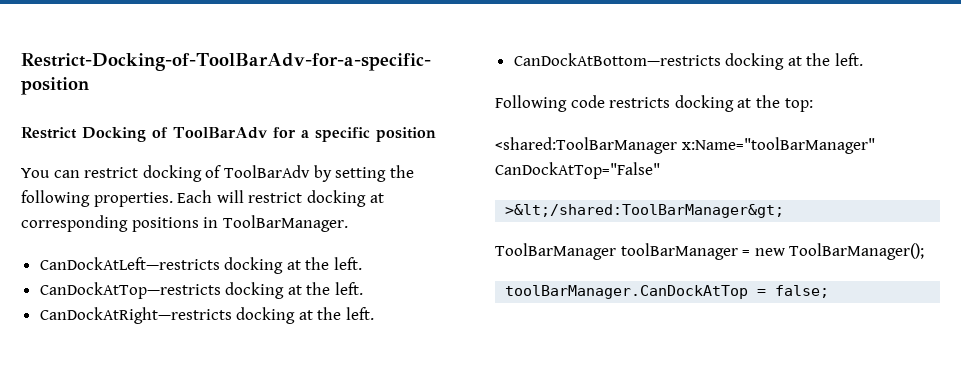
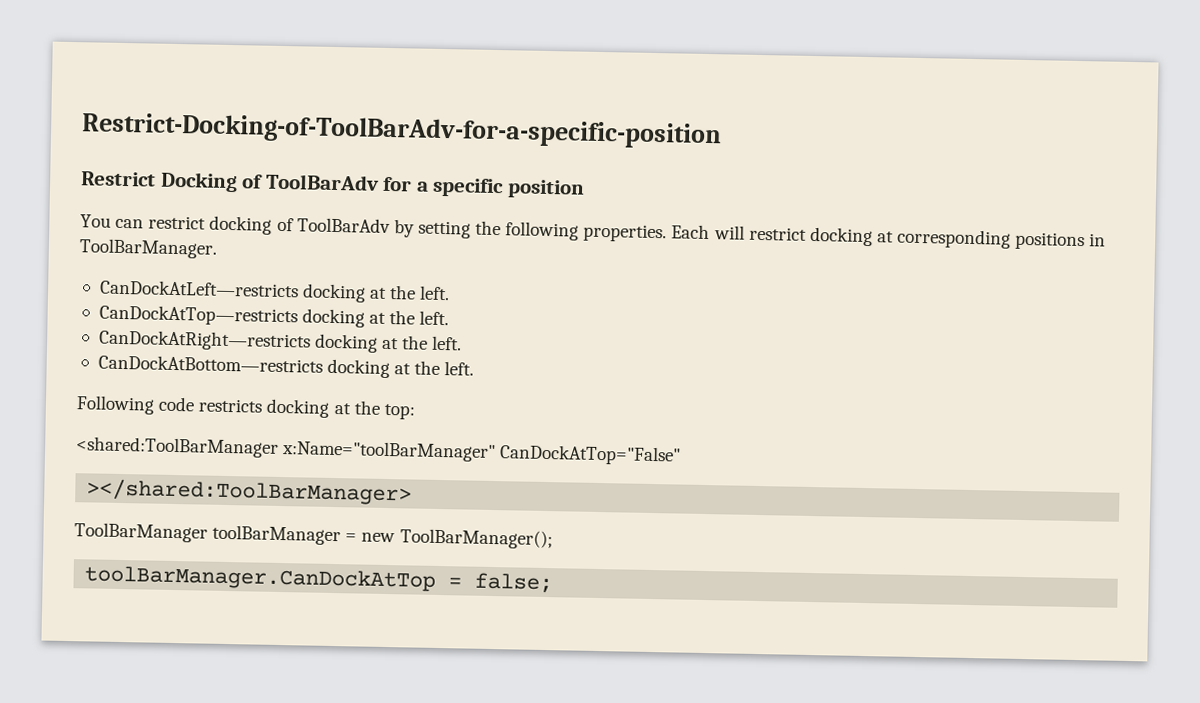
- >&lt;/shared:ToolBarManager&gt;
+ ></shared:ToolBarManager>

